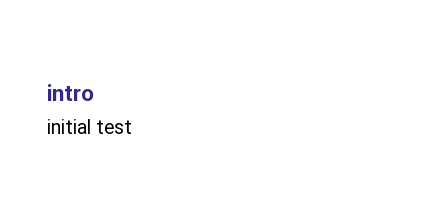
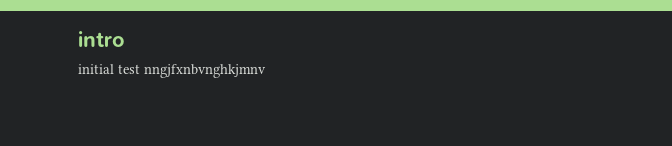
- initial test
+ initial test nngjfxnbvnghkjmnv

